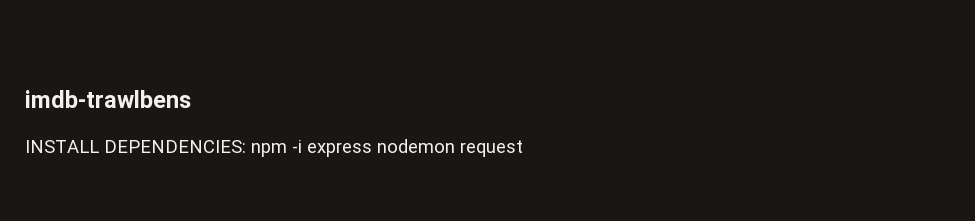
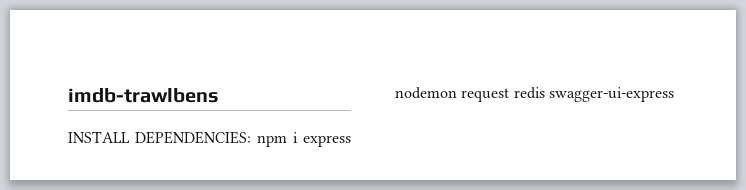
- INSTALL DEPENDENCIES: npm -i express nodemon request
+ INSTALL DEPENDENCIES: npm i express nodemon request redis swagger-ui-express

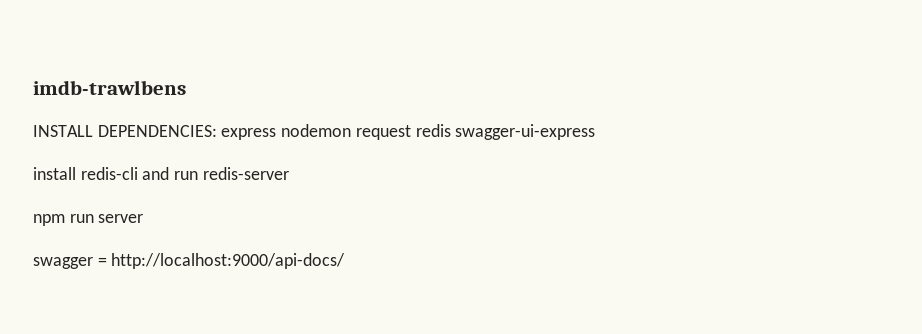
- INSTALL DEPENDENCIES: npm i express nodemon request redis swagger-ui-express
+ INSTALL DEPENDENCIES: express nodemon request redis swagger-ui-express
+ install redis-cli and run redis-server
+ npm run server
+ swagger = http://localhost:9000/api-docs/

